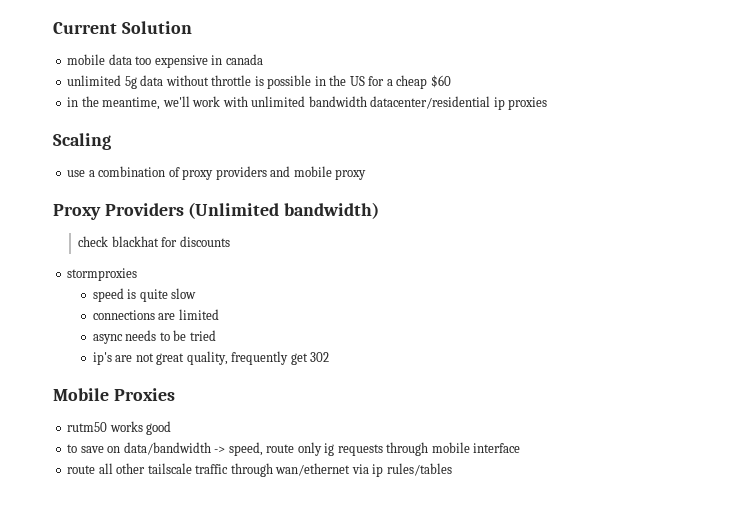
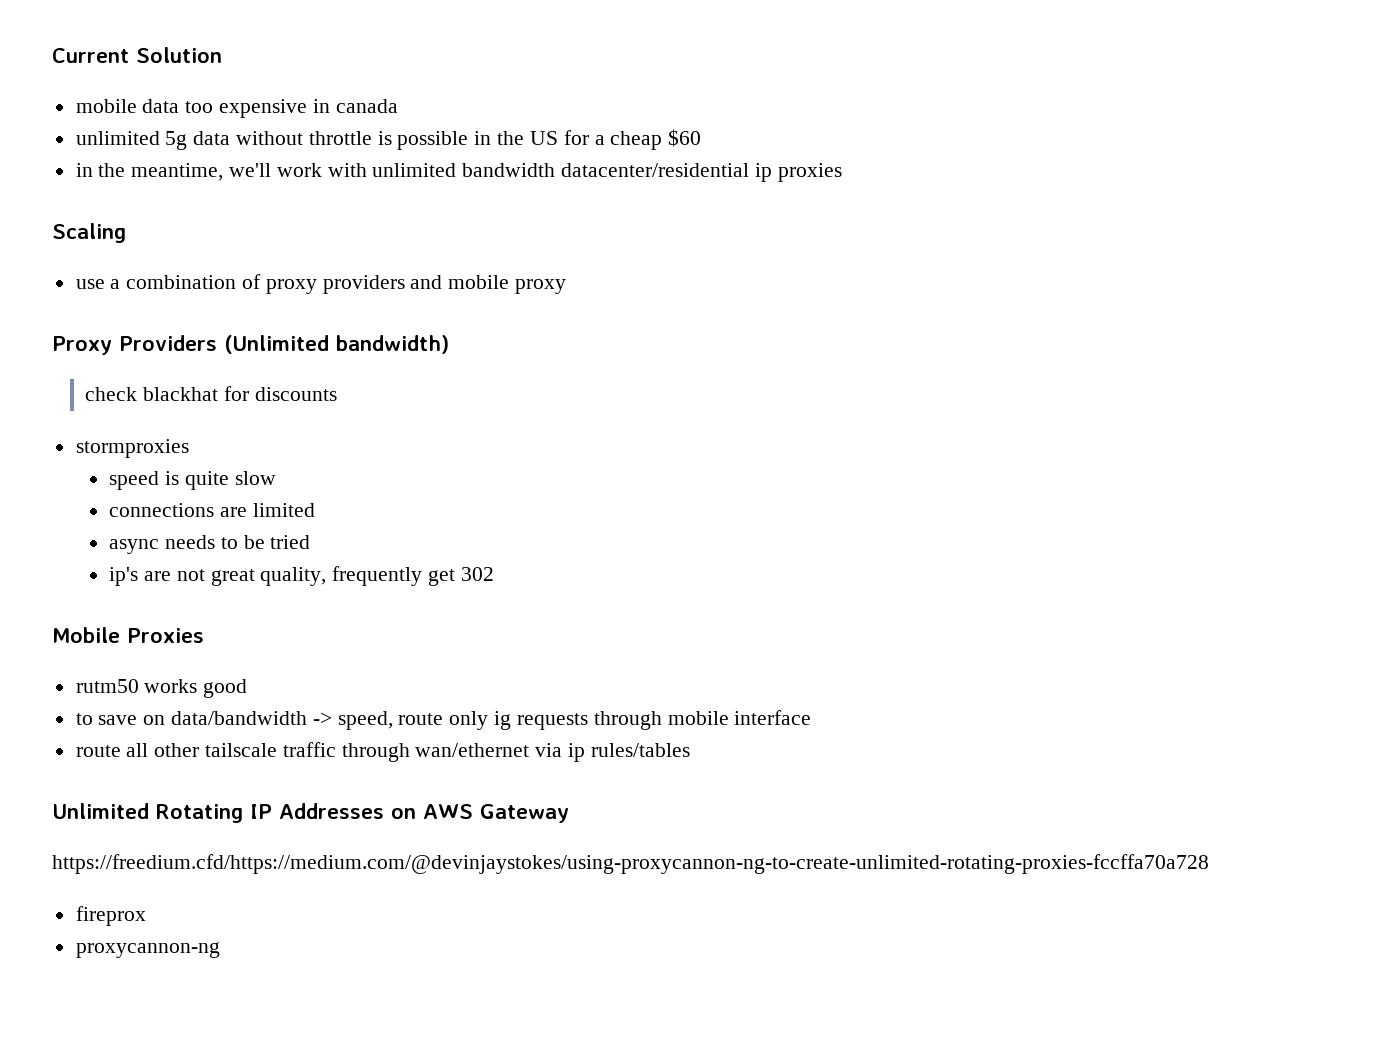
+ Unlimited Rotating IP Addresses on AWS Gateway
+ https://freedium.cfd/https://medium.com/@devinjaystokes/using-proxycannon-ng-to-create-unlimited-rotating-proxies-fccffa70a728
+ fireprox
+ proxycannon-ng

